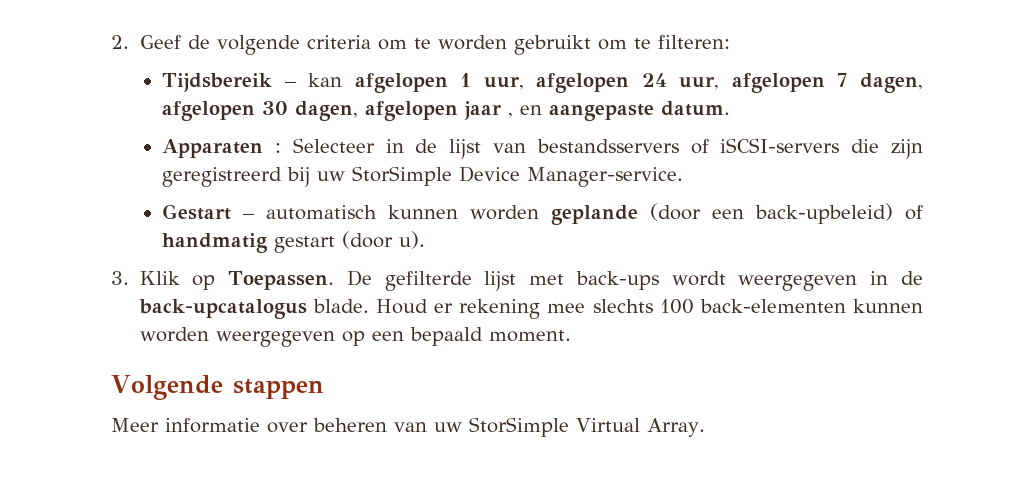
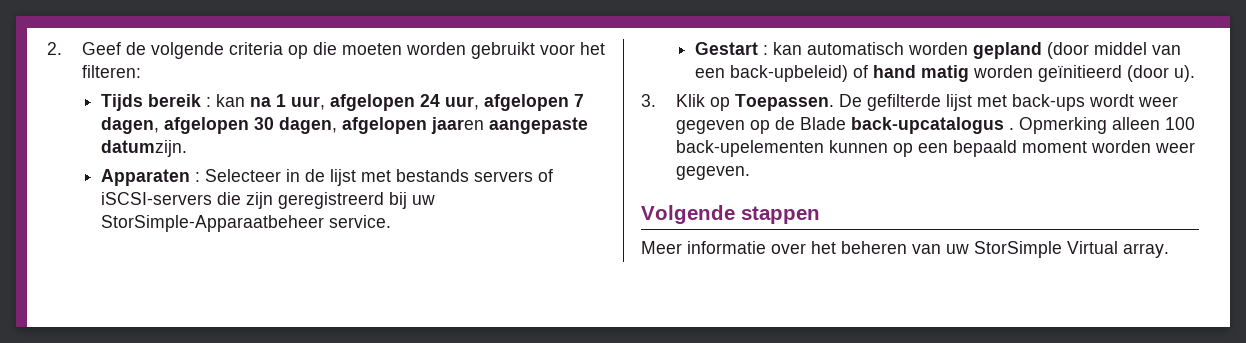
- 2. Geef de volgende criteria om te worden gebruikt om te filteren:
- Tijdsbereik – kan afgelopen 1 uur, afgelopen 24 uur, afgelopen 7 dagen, afgelopen 30 dagen, afgelopen jaar , en aangepaste datum.
+ 2. Geef de volgende criteria op die moeten worden gebruikt voor het filteren:
+ Tijds bereik : kan na 1 uur, afgelopen 24 uur, afgelopen 7 dagen, afgelopen 30 dagen, afgelopen jaaren aangepaste datumzijn.
- Apparaten : Selecteer in de lijst van bestandsservers of iSCSI-servers die zijn geregistreerd bij uw StorSimple Device Manager-service.
- Gestart – automatisch kunnen worden geplande (door een back-upbeleid) of handmatig gestart (door u).
+ Apparaten : Selecteer in de lijst met bestands servers of iSCSI-servers die zijn geregistreerd bij uw StorSimple-Apparaatbeheer service.
+ Gestart : kan automatisch worden gepland (door middel van een back-upbeleid) of hand matig worden geïnitieerd (door u).
- De gefilterde lijst met back-ups wordt weergegeven in de back-upcatalogus blade. Houd er rekening mee slechts 100 back-elementen kunnen worden weergegeven op een bepaald moment.
+ De gefilterde lijst met back-ups wordt weer gegeven op de Blade back-upcatalogus . Opmerking alleen 100 back-upelementen kunnen op een bepaald moment worden weer gegeven.
- Meer informatie over beheren van uw StorSimple Virtual Array.
+ Meer informatie over het beheren van uw StorSimple Virtual array.

